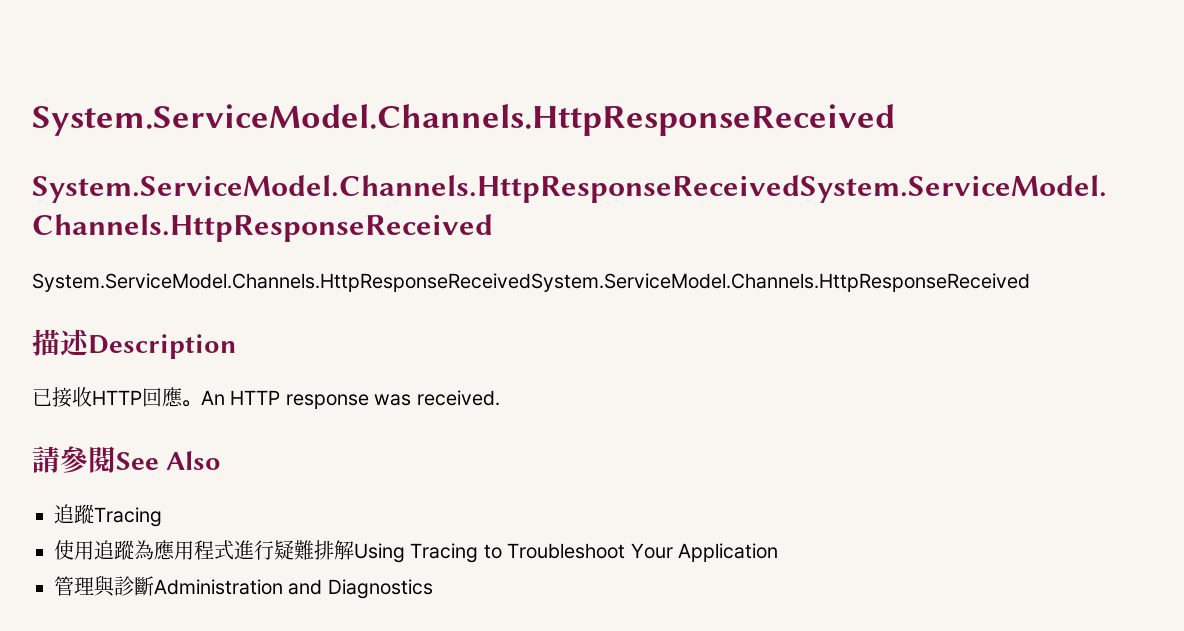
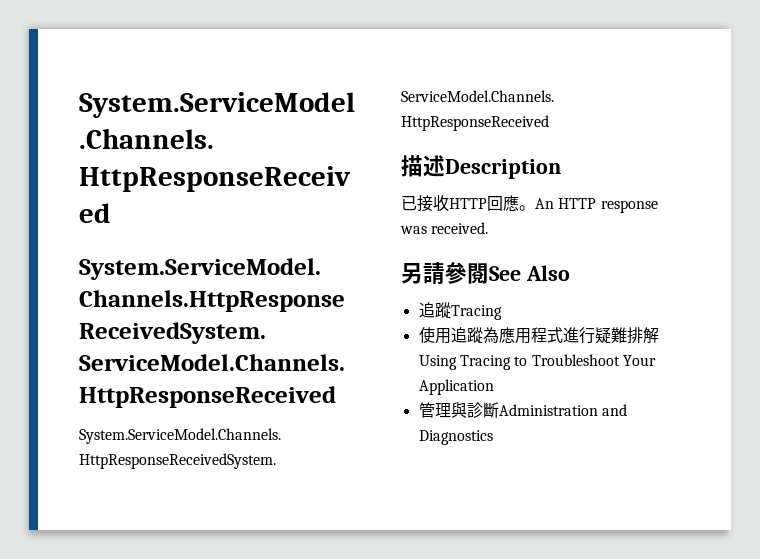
- 請參閱See Also
+ 另請參閱See Also

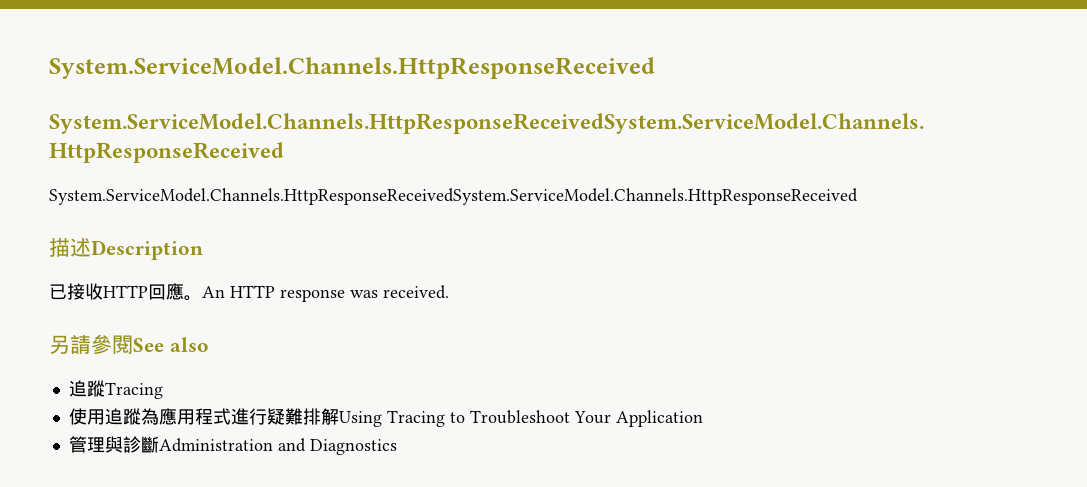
- 另請參閱See Also
+ 另請參閱See also

